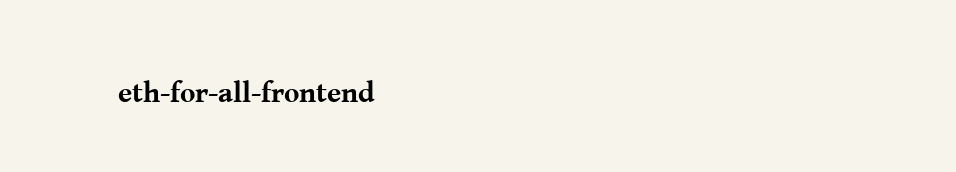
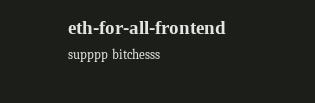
+ supppp bitchesss

